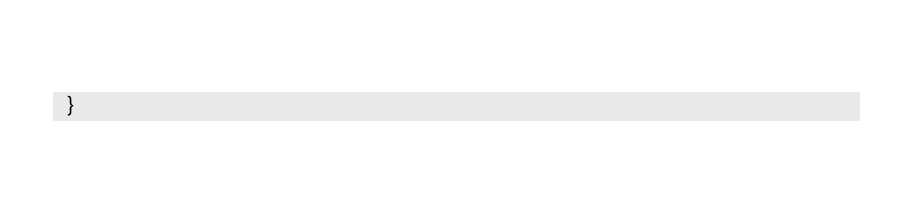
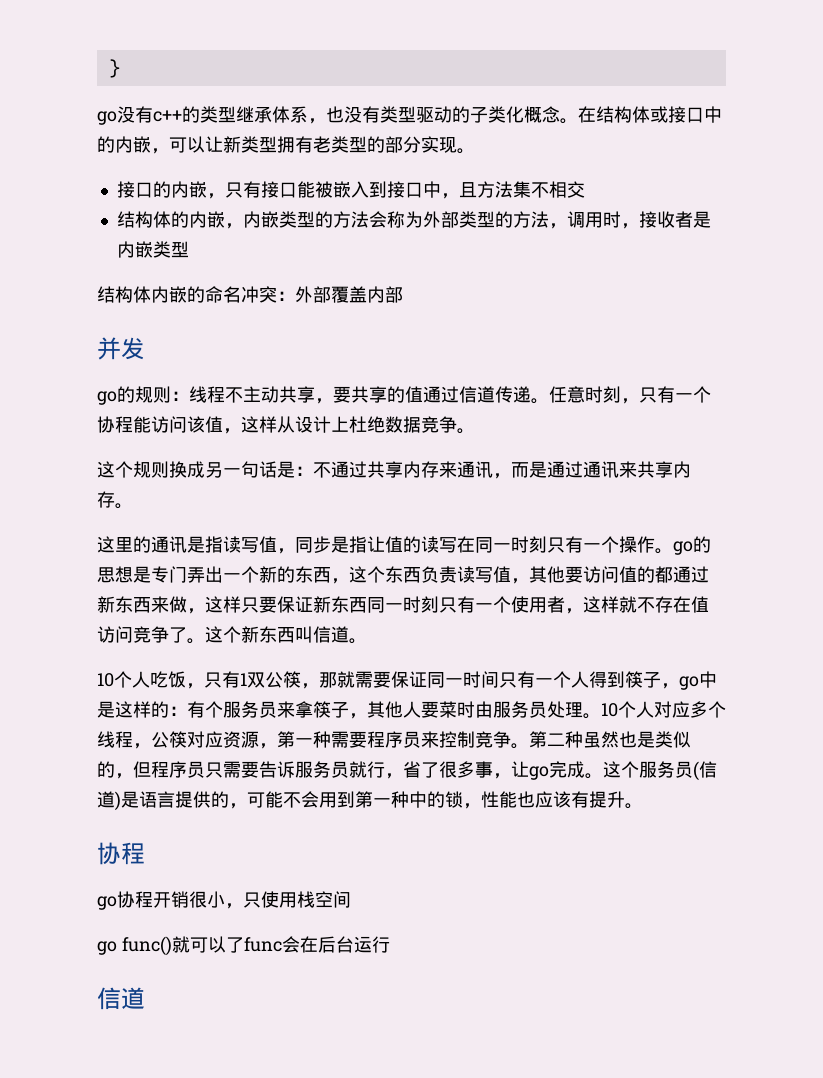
+ go没有c++的类型继承体系，也没有类型驱动的子类化概念。在结构体或接口中的内嵌，可以让新类型拥有老类型的部分实现。
+ 接口的内嵌，只有接口能被嵌入到接口中，且方法集不相交
+ 结构体的内嵌，内嵌类型的方法会称为外部类型的方法，调用时，接收者是内嵌类型
+ 结构体内嵌的命名冲突：外部覆盖内部
+ 并发
+ go的规则：线程不主动共享，要共享的值通过信道传递。任意时刻，只有一个协程能访问该值，这样从设计上杜绝数据竞争。
+ 这个规则换成另一句话是：不通过共享内存来通讯，而是通过通讯来共享内存。
+ 这里的通讯是指读写值，同步是指让值的读写在同一时刻只有一个操作。go的思想是专门弄出一个新的东西，这个东西负责读写值，其他要访问值的都通过新东西来做，这样只要保证新东西同一时刻只有一个使用者，这样就不存在值访问竞争了。这个新东西叫信道。
+ 10个人吃饭，只有1双公筷，那就需要保证同一时间只有一个人得到筷子，go中是这样的：有个服务员来拿筷子，其他人要菜时由服务员处理。10个人对应多个线程，公筷对应资源，第一种需要程序员来控制竞争。第二种虽然也是类似的，但程序员只需要告诉服务员就行，省了很多事，让go完成。这个服务员(信道)是语言提供的，可能不会用到第一种中的锁，性能也应该有提升。
+ 协程
+ go协程开销很小，只使用栈空间
+ go func()就可以了func会在后台运行
+ 信道

